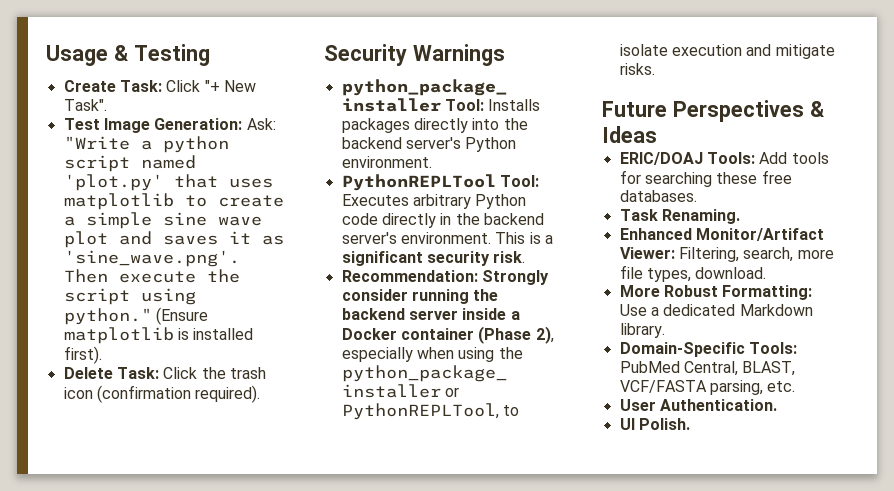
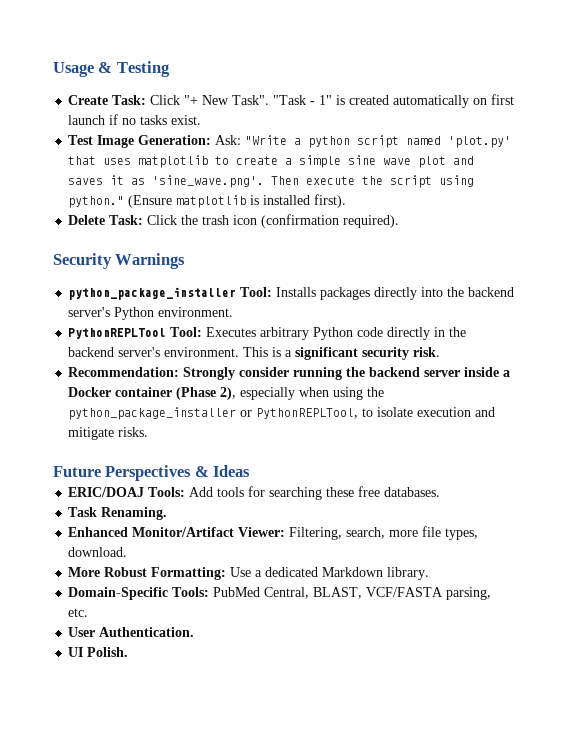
+ "Task - 1" is created automatically on first launch if no tasks exist.

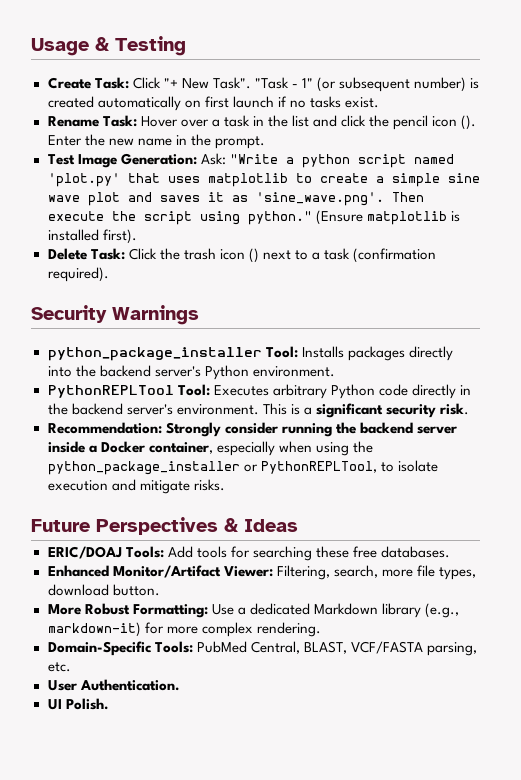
- "Task - 1" is created automatically on first launch if no tasks exist.
+ "Task - 1" (or subsequent number) is created automatically on first launch if no tasks exist.
+ Rename Task: Hover over a task in the list and click the pencil icon (). Enter the new name in the prompt.
- Delete Task: Click the trash icon (confirmation required).
+ Delete Task: Click the trash icon () next to a task (confirmation required).
- Recommendation: Strongly consider running the backend server inside a Docker container (Phase 2), especially when using the python_package_installer or PythonREPLTool, to isolate execution and mitigate risks.
+ Recommendation: Strongly consider running the backend server inside a Docker container, especially when using the python_package_installer or PythonREPLTool, to isolate execution and mitigate risks.
- Task Renaming.
- Enhanced Monitor/Artifact Viewer: Filtering, search, more file types, download.
+ Enhanced Monitor/Artifact Viewer: Filtering, search, more file types, download button.
- More Robust Formatting: Use a dedicated Markdown library.
+ More Robust Formatting: Use a dedicated Markdown library (e.g., markdown-it) for more complex rendering.

